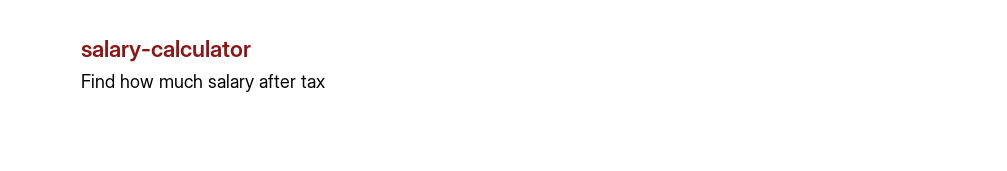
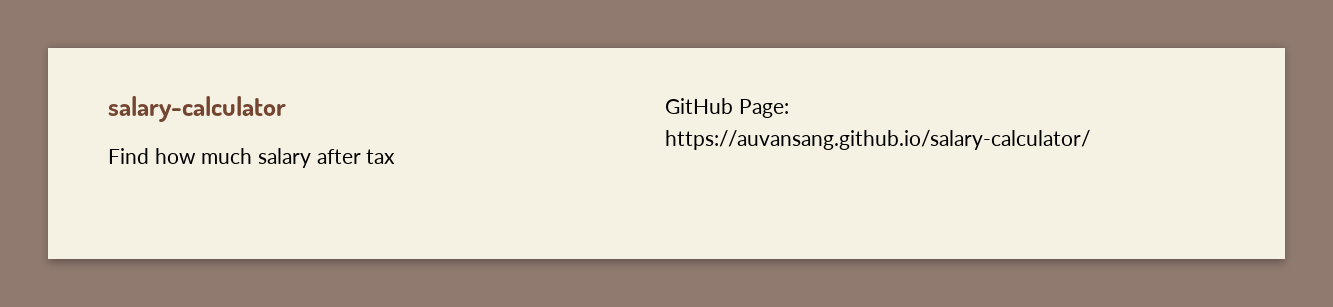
+ GitHub Page: https://auvansang.github.io/salary-calculator/

